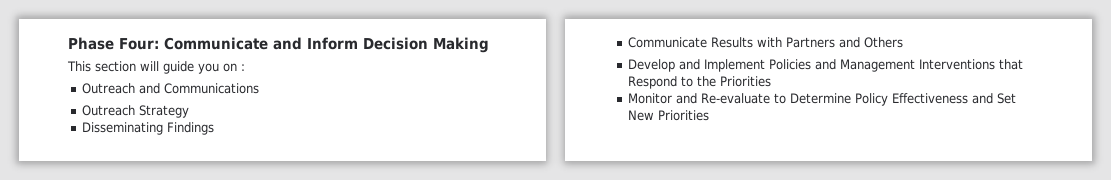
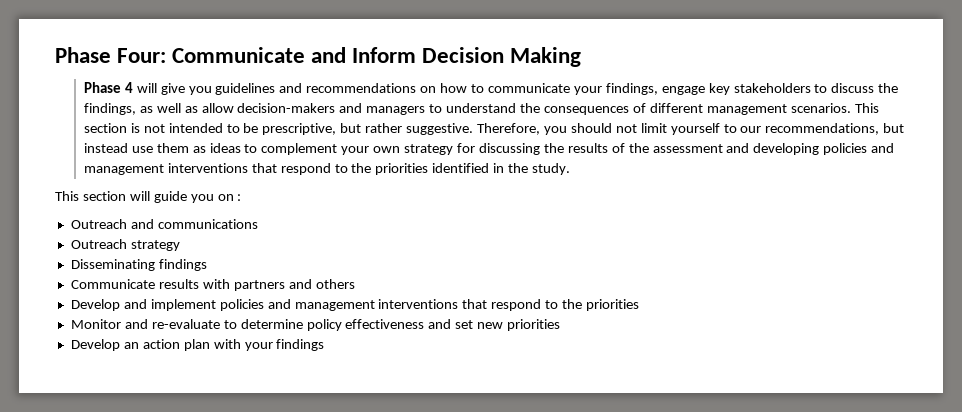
+ Phase 4 will give you guidelines and recommendations on how to communicate your findings, engage key stakeholders to discuss the findings, as well as allow decision-makers and managers to understand the consequences of different management scenarios. This section is not intended to be prescriptive, but rather suggestive. Therefore, you should not limit yourself to our recommendations, but instead use them as ideas to complement your own strategy for discussing the results of the assessment and developing policies and management interventions that respond to the priorities identified in the study.
- Outreach and Communications
- Outreach Strategy
+ Outreach and communications
+ Outreach strategy
- Disseminating Findings
- Communicate Results with Partners and Others
- Develop and Implement Policies and Management Interventions that Respond to the Priorities
+ Disseminating findings
+ Communicate results with partners and others
+ Develop and implement policies and management interventions that respond to the priorities
- Monitor and Re-evaluate to Determine Policy Effectiveness and Set New Priorities
+ Monitor and re-evaluate to determine policy effectiveness and set new priorities
+ Develop an action plan with your findings

